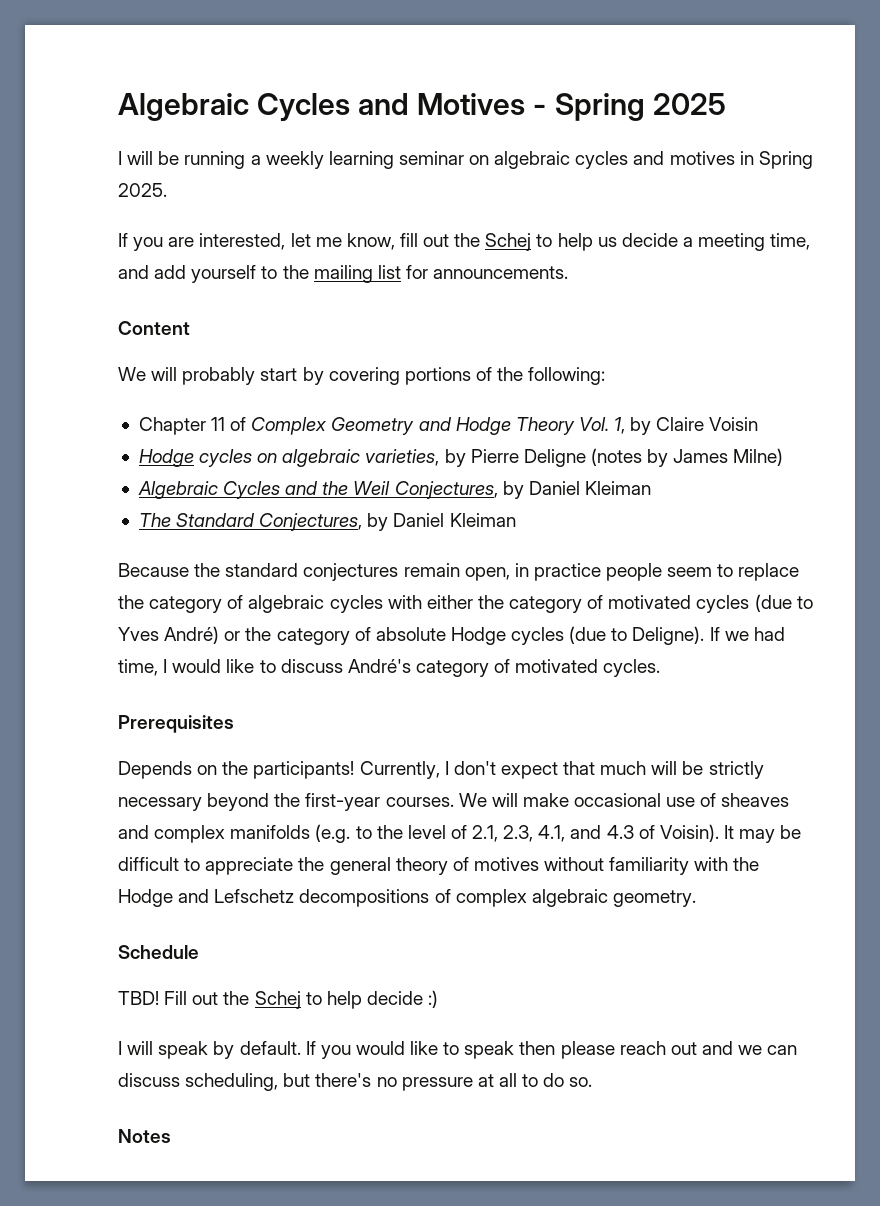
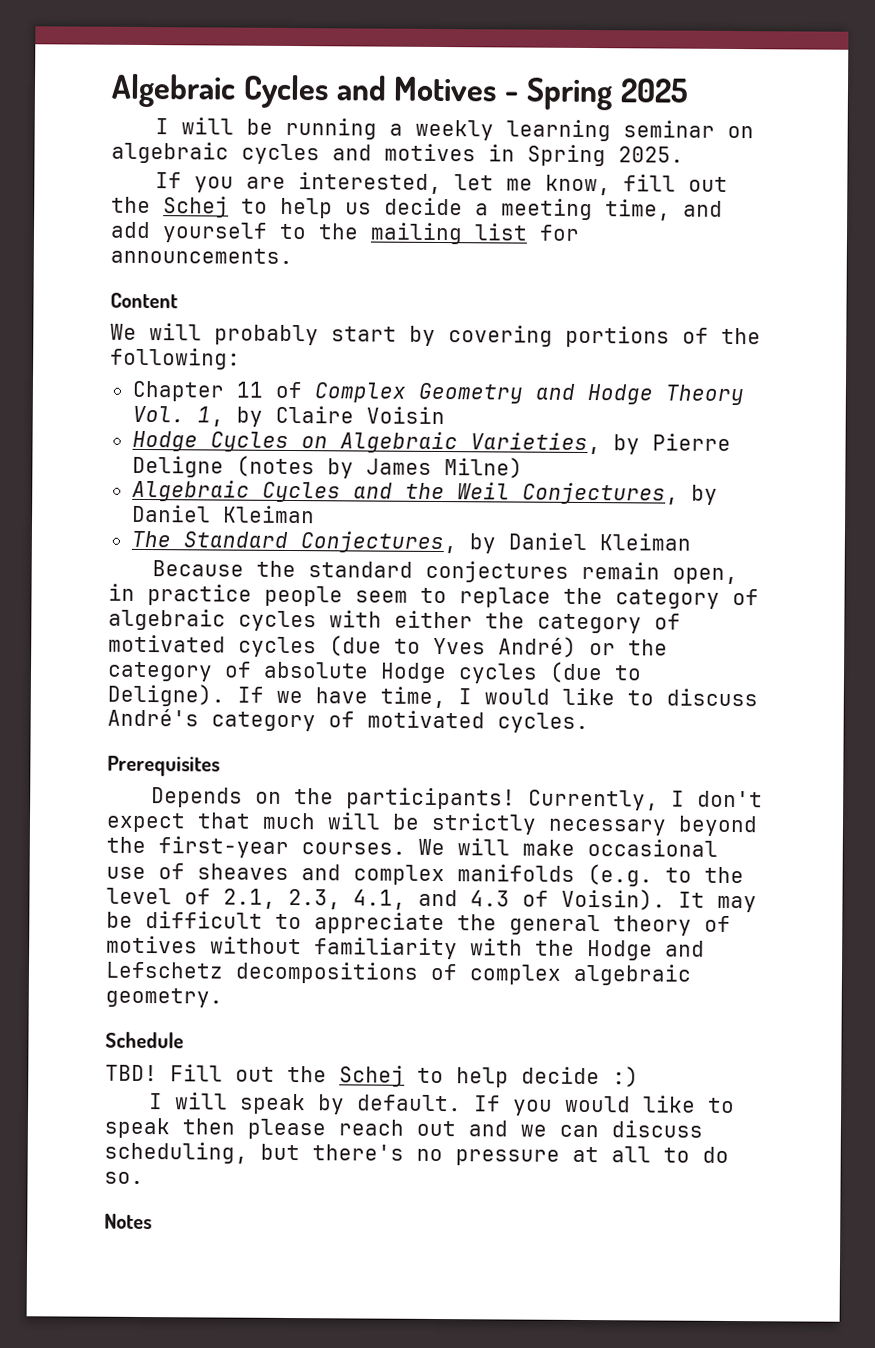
- Hodge cycles on algebraic varieties, by Pierre Deligne (notes by James Milne)
+ Hodge Cycles on Algebraic Varieties, by Pierre Deligne (notes by James Milne)
- If we had time, I would like to discuss André's category of motivated cycles.
+ If we have time, I would like to discuss André's category of motivated cycles.

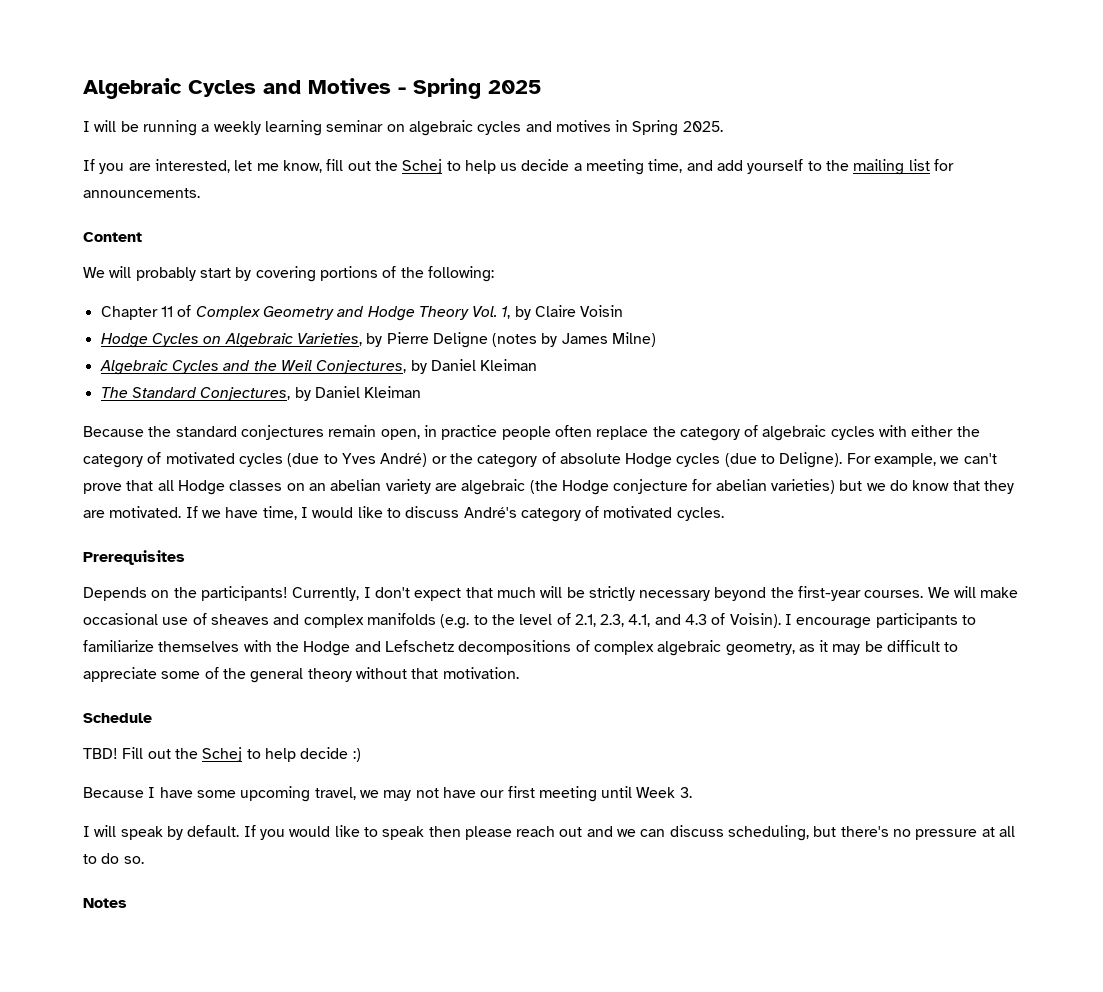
- Because the standard conjectures remain open, in practice people seem to replace the category of algebraic cycles with either the category of motivated cycles (due to Yves André) or the category of absolute Hodge cycles (due to Deligne).
+ Because the standard conjectures remain open, in practice people often replace the category of algebraic cycles with either the category of motivated cycles (due to Yves André) or the category of absolute Hodge cycles (due to Deligne).
+ For example, we can't prove that all Hodge classes on an abelian variety are algebraic (the Hodge conjecture for abelian varieties) but we do know that they are motivated.
- It may be difficult to appreciate the general theory of motives without familiarity with the Hodge and Lefschetz decompositions of complex algebraic geometry.
+ I encourage participants to familiarize themselves with the Hodge and Lefschetz decompositions of complex algebraic geometry, as it may be difficult to appreciate some of the general theory without that motivation.
+ Because I have some upcoming travel, we may not have our first meeting until Week 3.

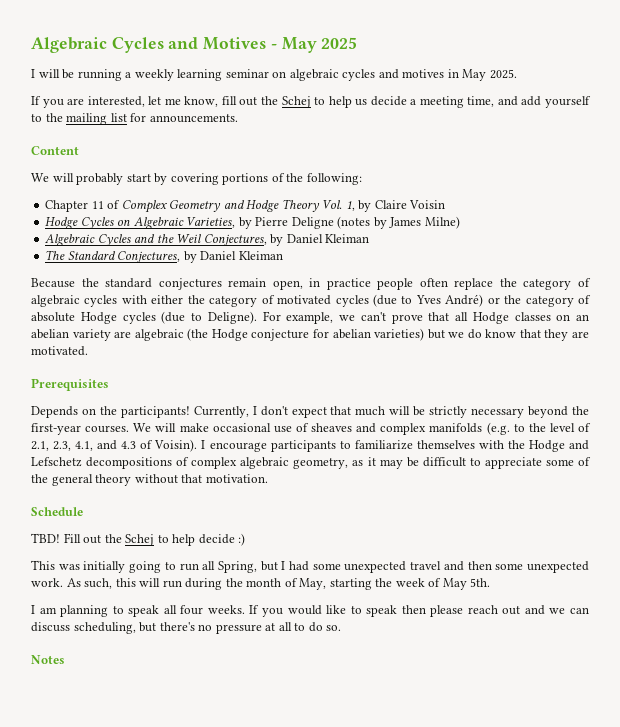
- Algebraic Cycles and Motives - Spring 2025
+ Algebraic Cycles and Motives - May 2025
- I will be running a weekly learning seminar on algebraic cycles and motives in Spring 2025.
+ I will be running a weekly learning seminar on algebraic cycles and motives in May 2025.
- If we have time, I would like to discuss André's category of motivated cycles.
- Because I have some upcoming travel, we may not have our first meeting until Week 3.
- I will speak by default.
+ This was initially going to run all Spring, but I had some unexpected travel and then some unexpected work. As such, this will run during the month of May, starting the week of May 5th.
+ I am planning to speak all four weeks.

